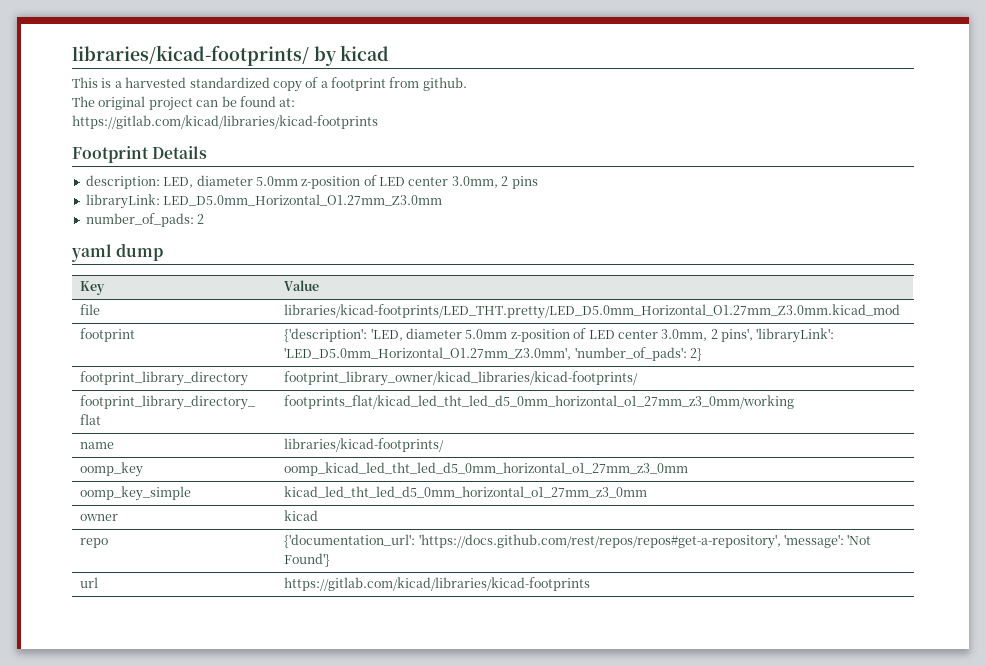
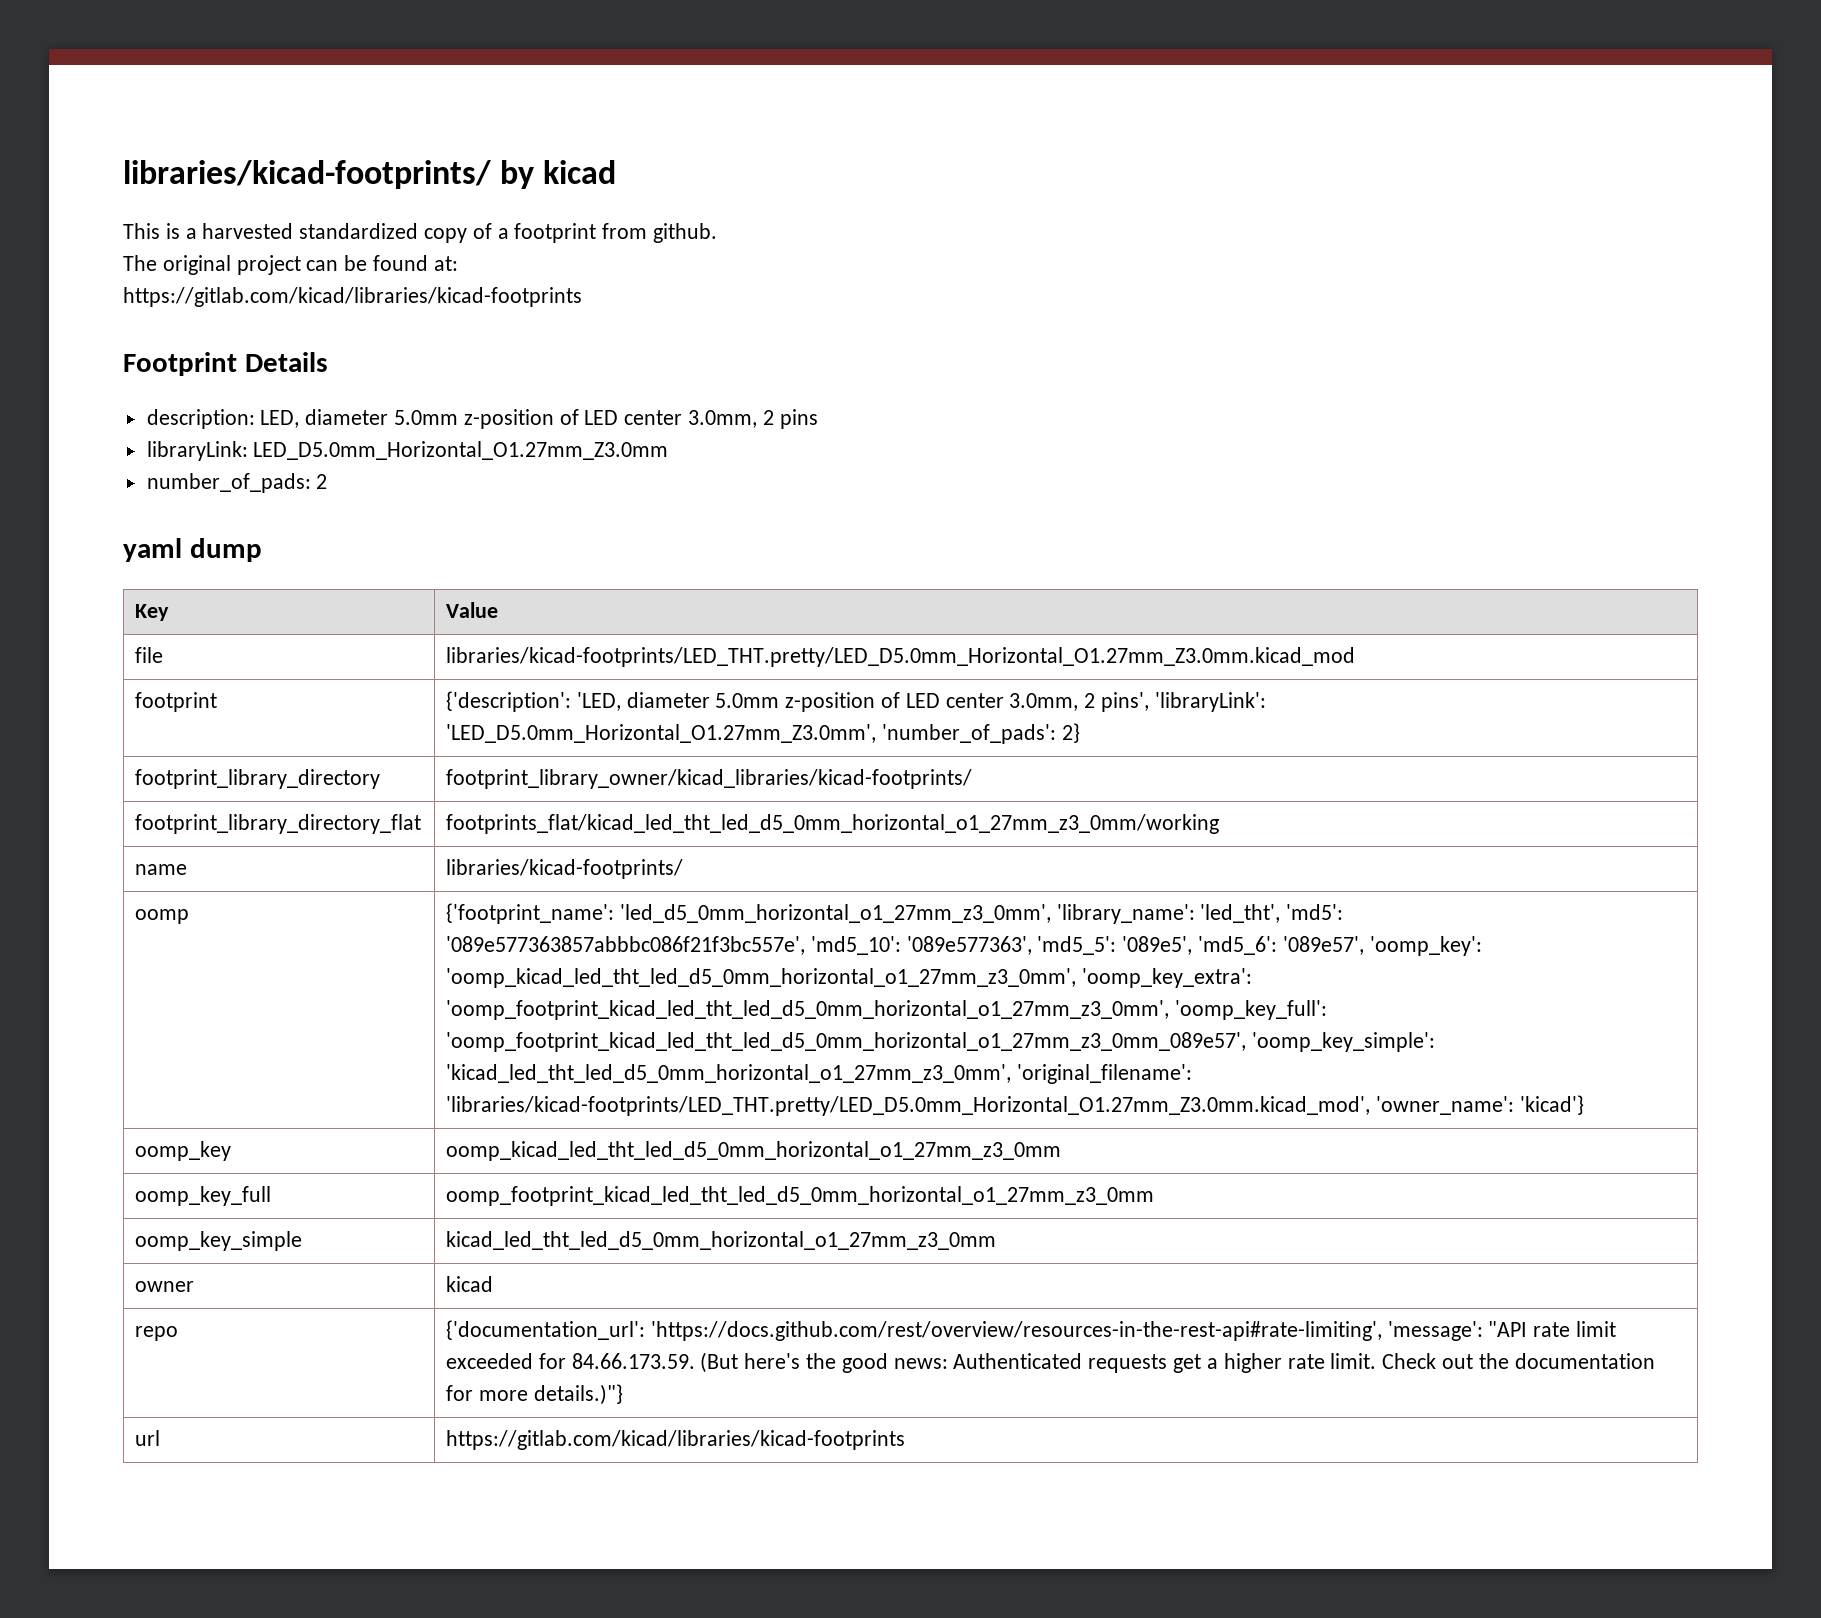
+ oomp | {'footprint_name': 'led_d5_0mm_horizontal_o1_27mm_z3_0mm', 'library_name': 'led_tht', 'md5': '089e577363857abbbc086f21f3bc557e', 'md5_10': '089e577363', 'md5_5': '089e5', 'md5_6': '089e57', 'oomp_key': 'oomp_kicad_led_tht_led_d5_0mm_horizontal_o1_27mm_z3_0mm', 'oomp_key_extra': 'oomp_footprint_kicad_led_tht_led_d5_0mm_horizontal_o1_27mm_z3_0mm', 'oomp_key_full': 'oomp_footprint_kicad_led_tht_led_d5_0mm_horizontal_o1_27mm_z3_0mm_089e57', 'oomp_key_simple': 'kicad_led_tht_led_d5_0mm_horizontal_o1_27mm_z3_0mm', 'original_filename': 'libraries/kicad-footprints/LED_THT.pretty/LED_D5.0mm_Horizontal_O1.27mm_Z3.0mm.kicad_mod', 'owner_name': 'kicad'}
+ oomp_key_full | oomp_footprint_kicad_led_tht_led_d5_0mm_horizontal_o1_27mm_z3_0mm
- repo | {'documentation_url': 'https://docs.github.com/rest/repos/repos#get-a-repository', 'message': 'Not Found'}
+ repo | {'documentation_url': 'https://docs.github.com/rest/overview/resources-in-the-rest-api#rate-limiting', 'message': "API rate limit exceeded for 84.66.173.59. (But here's the good news: Authenticated requests get a higher rate limit. Check out the documentation for more details.)"}

